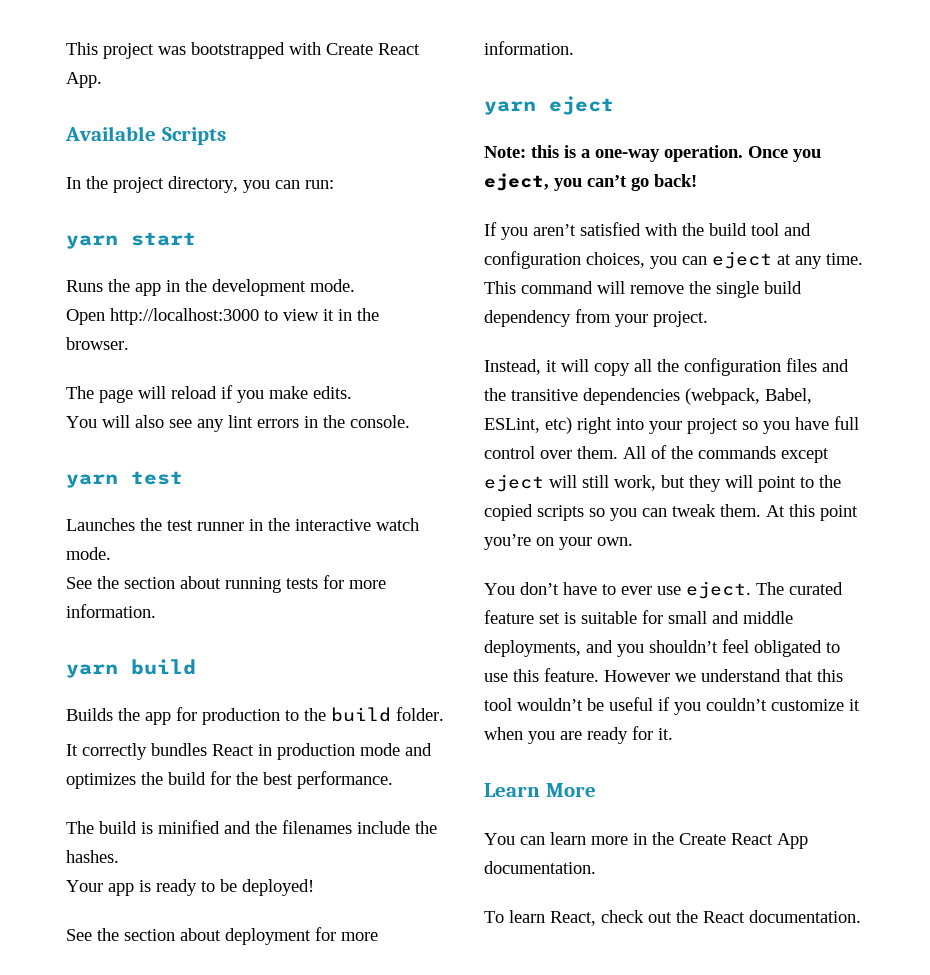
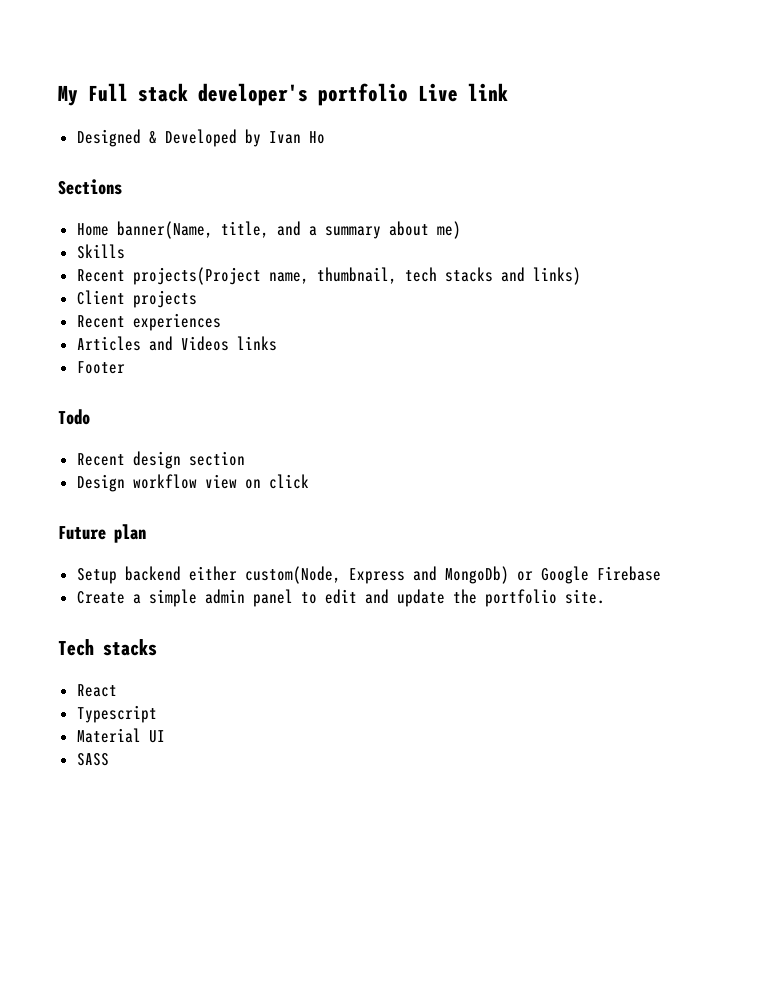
- This project was bootstrapped with Create React App.
- Available Scripts
- In the project directory, you can run:
- yarn start
- Runs the app in the development mode.
- Open http://localhost:3000 to view it in the browser.
- The page will reload if you make edits.
- You will also see any lint errors in the console.
- yarn test
- Launches the test runner in the interactive watch mode.
- See the section about running tests for more information.
- yarn build
- Builds the app for production to the build folder.
- It correctly bundles React in production mode and optimizes the build for the best performance.
- The build is minified and the filenames include the hashes.
- Your app is ready to be deployed!
- See the section about deployment for more information.
- yarn eject
- Note: this is a one-way operation. Once you eject, you can’t go back!
- If you aren’t satisfied with the build tool and configuration choices, you can eject at any time. This command will remove the single build dependency from your project.
- Instead, it will copy all the configuration files and the transitive dependencies (webpack, Babel, ESLint, etc) right into your project so you have full control over them. All of the commands except eject will still work, but they will point to the copied scripts so you can tweak them. At this point you’re on your own.
- You don’t have to ever use eject. The curated feature set is suitable for small and middle deployments, and you shouldn’t feel obligated to use this feature. However we understand that this tool wouldn’t be useful if you couldn’t customize it when you are ready for it.
- Learn More
- You can learn more in the Create React App documentation.
- To learn React, check out the React documentation.
+ My Full stack developer's portfolio Live link
+ Designed & Developed by Ivan Ho
+ Sections
+ Home banner(Name, title, and a summary about me)
+ Skills
+ Recent projects(Project name, thumbnail, tech stacks and links)
+ Client projects
+ Recent experiences
+ Articles and Videos links
+ Footer
+ Todo
+ Recent design section
+ Design workflow view on click
+ Future plan
+ Setup backend either custom(Node, Express and MongoDb) or Google Firebase
+ Create a simple admin panel to edit and update the portfolio site.
+ Tech stacks
+ React
+ Typescript
+ Material UI
+ SASS

